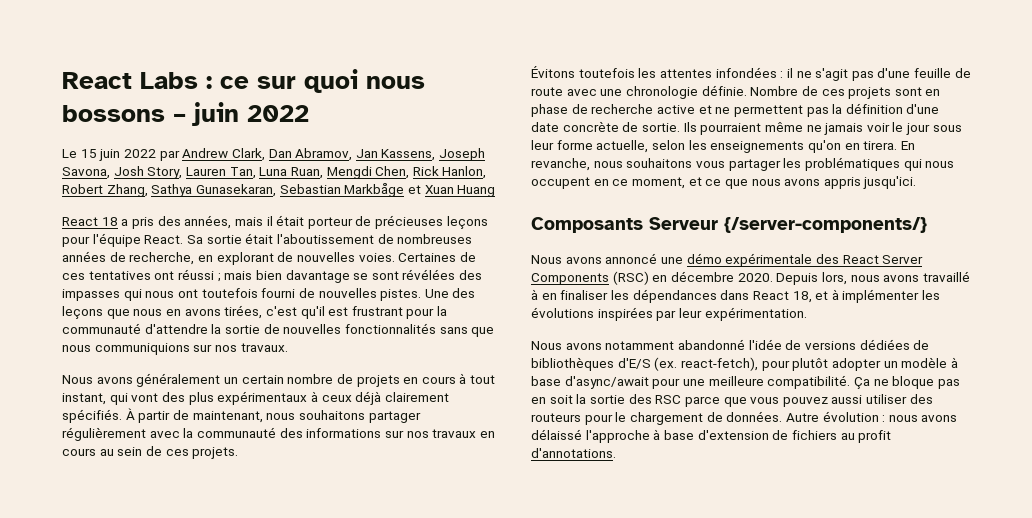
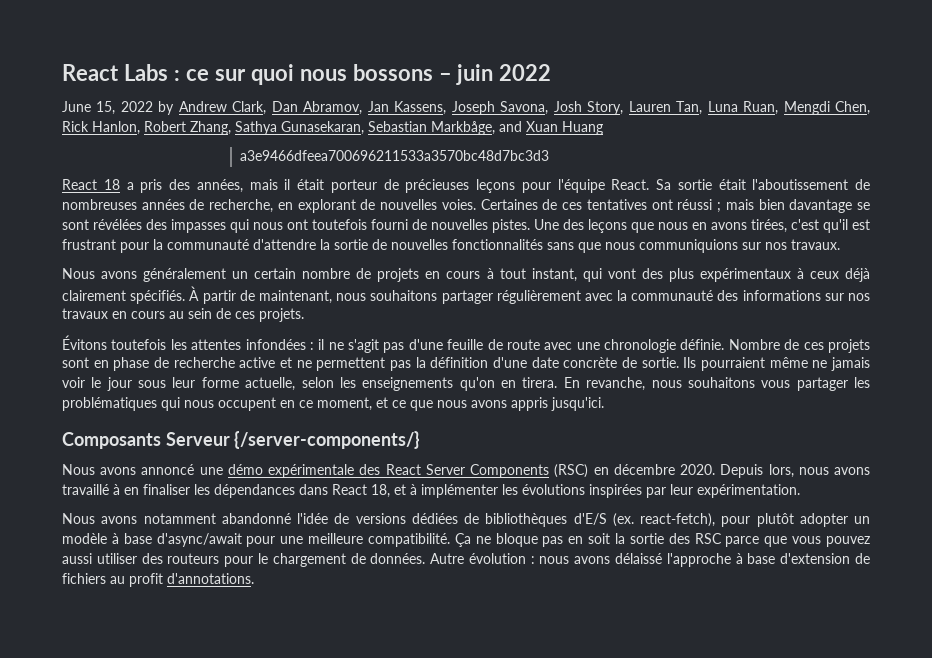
- Le 15 juin 2022 par Andrew Clark, Dan Abramov, Jan Kassens, Joseph Savona, Josh Story, Lauren Tan, Luna Ruan, Mengdi Chen, Rick Hanlon, Robert Zhang, Sathya Gunasekaran, Sebastian Markbåge et Xuan Huang
+ June 15, 2022 by Andrew Clark, Dan Abramov, Jan Kassens, Joseph Savona, Josh Story, Lauren Tan, Luna Ruan, Mengdi Chen, Rick Hanlon, Robert Zhang, Sathya Gunasekaran, Sebastian Markbåge, and Xuan Huang
+ a3e9466dfeea700696211533a3570bc48d7bc3d3

